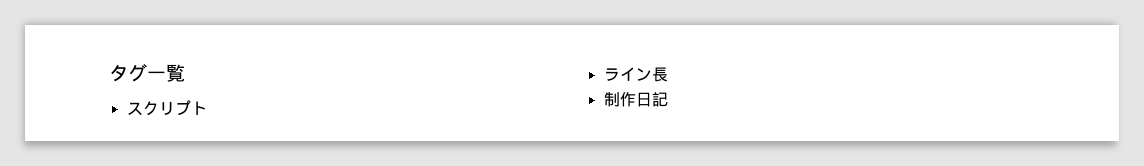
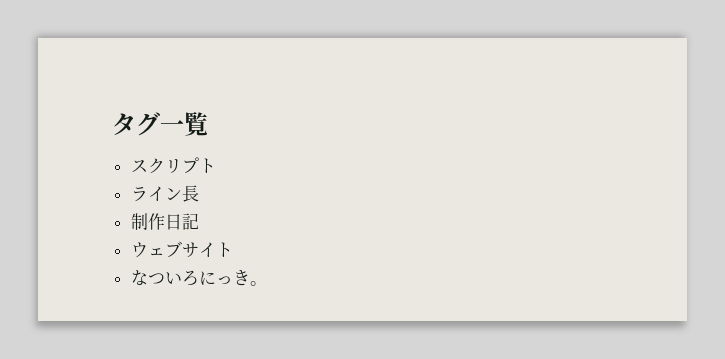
+ ウェブサイト
+ なついろにっき。

